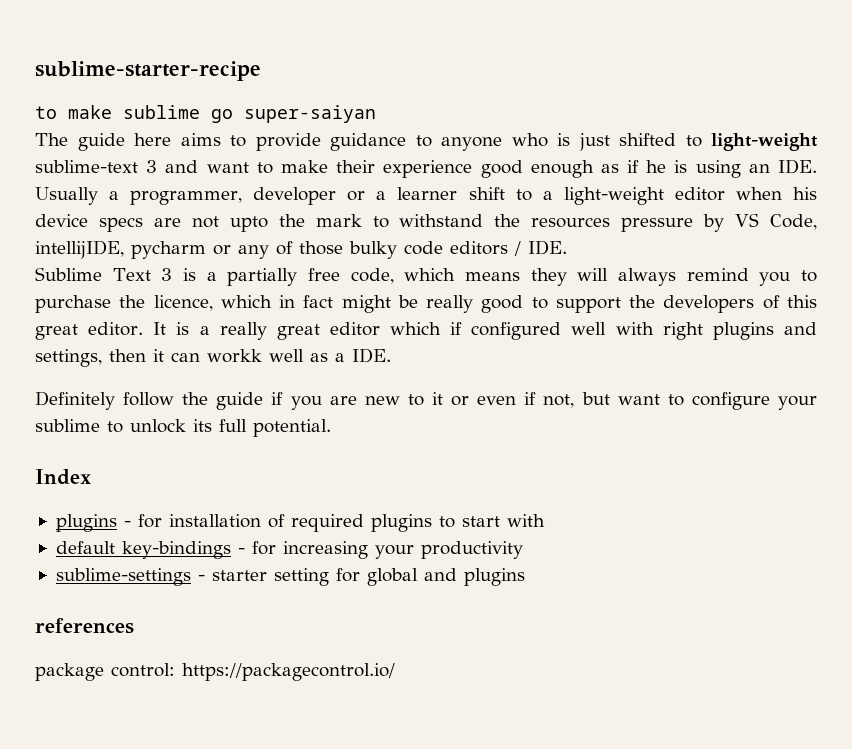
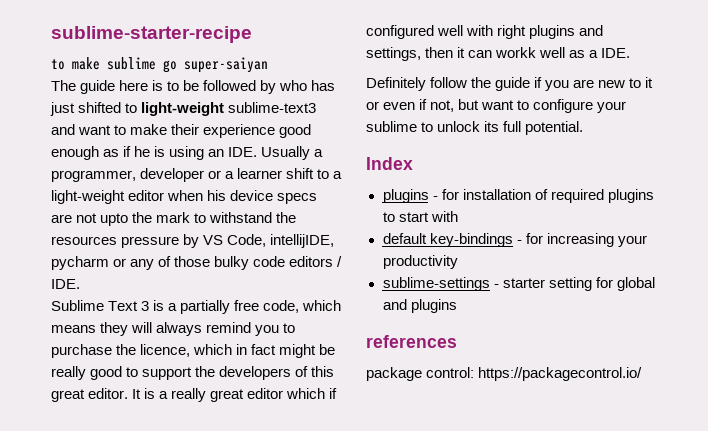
- The guide here aims to provide guidance to anyone who is just shifted to light-weight sublime-text 3 and want to make their experience good enough as if he is using an IDE. Usually a programmer, developer or a learner shift to a light-weight editor when his device specs are not upto the mark to withstand the resources pressure by VS Code, intellijIDE, pycharm or any of those bulky code editors / IDE.
+ The guide here is to be followed by who has just shifted to light-weight sublime-text3 and want to make their experience good enough as if he is using an IDE. Usually a programmer, developer or a learner shift to a light-weight editor when his device specs are not upto the mark to withstand the resources pressure by VS Code, intellijIDE, pycharm or any of those bulky code editors / IDE.

